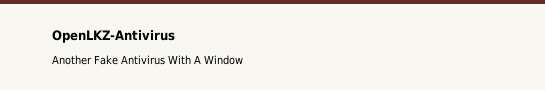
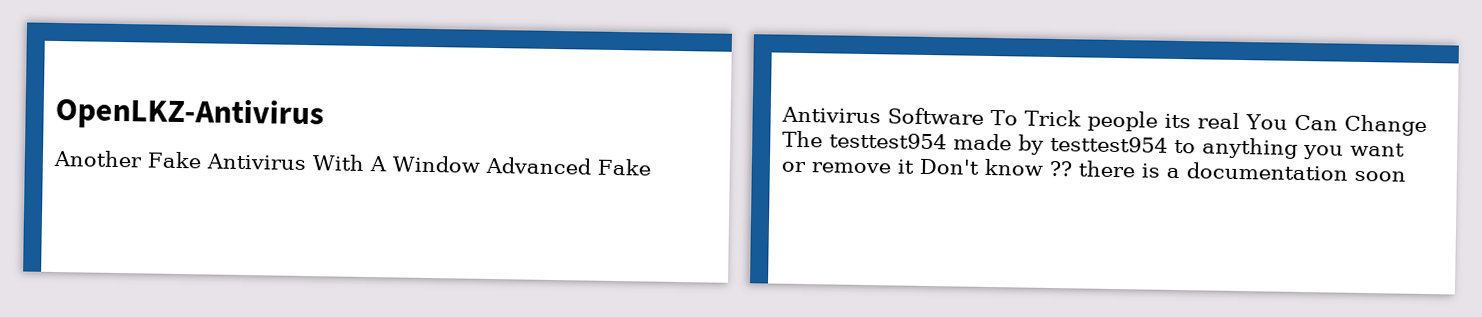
- Another Fake Antivirus With A Window
+ Another Fake Antivirus With A Window Advanced Fake Antivirus Software To Trick people its real You Can Change The testtest954 made by testtest954 to anything you want or remove it Don't know ?? there is a documentation soon

